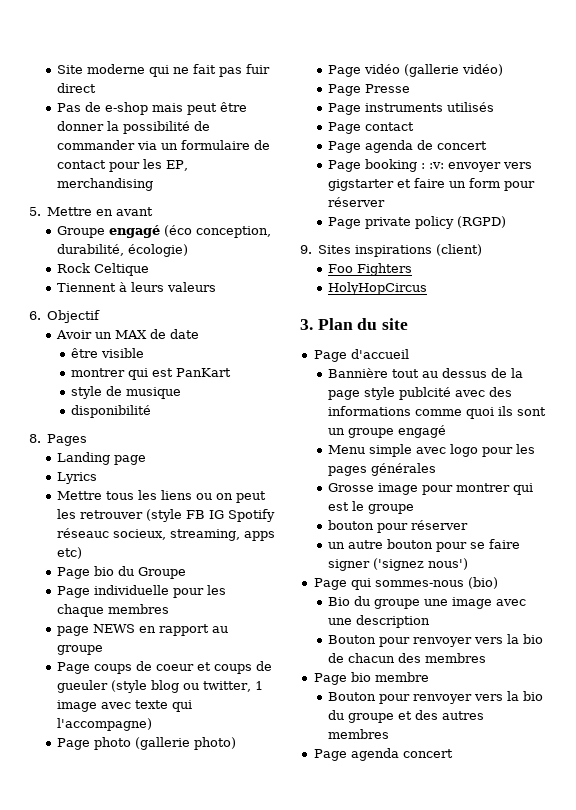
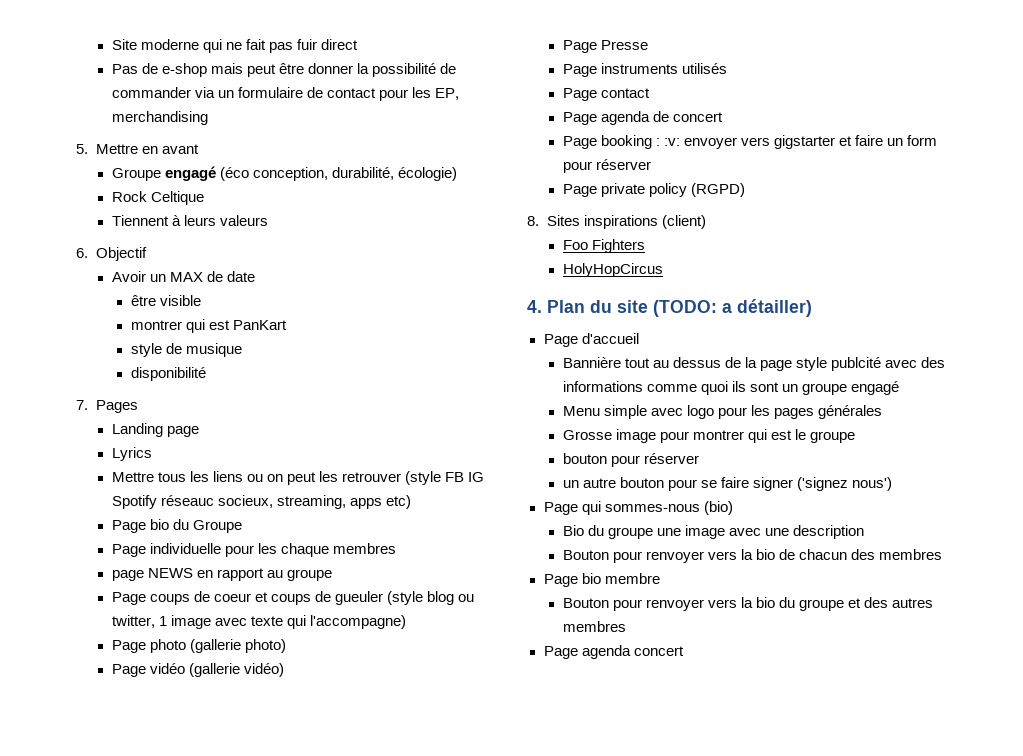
- 8. Pages
+ 7. Pages
- 9. Sites inspirations (client)
+ 8. Sites inspirations (client)
- 3. Plan du site
+ 4. Plan du site (TODO: a détailler)

